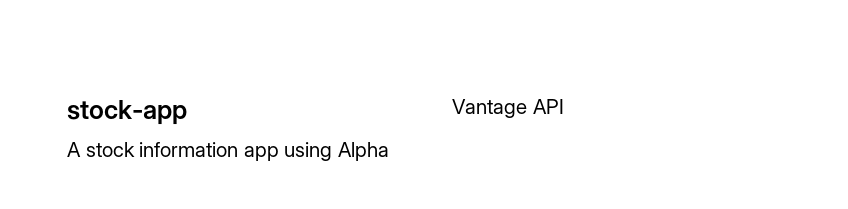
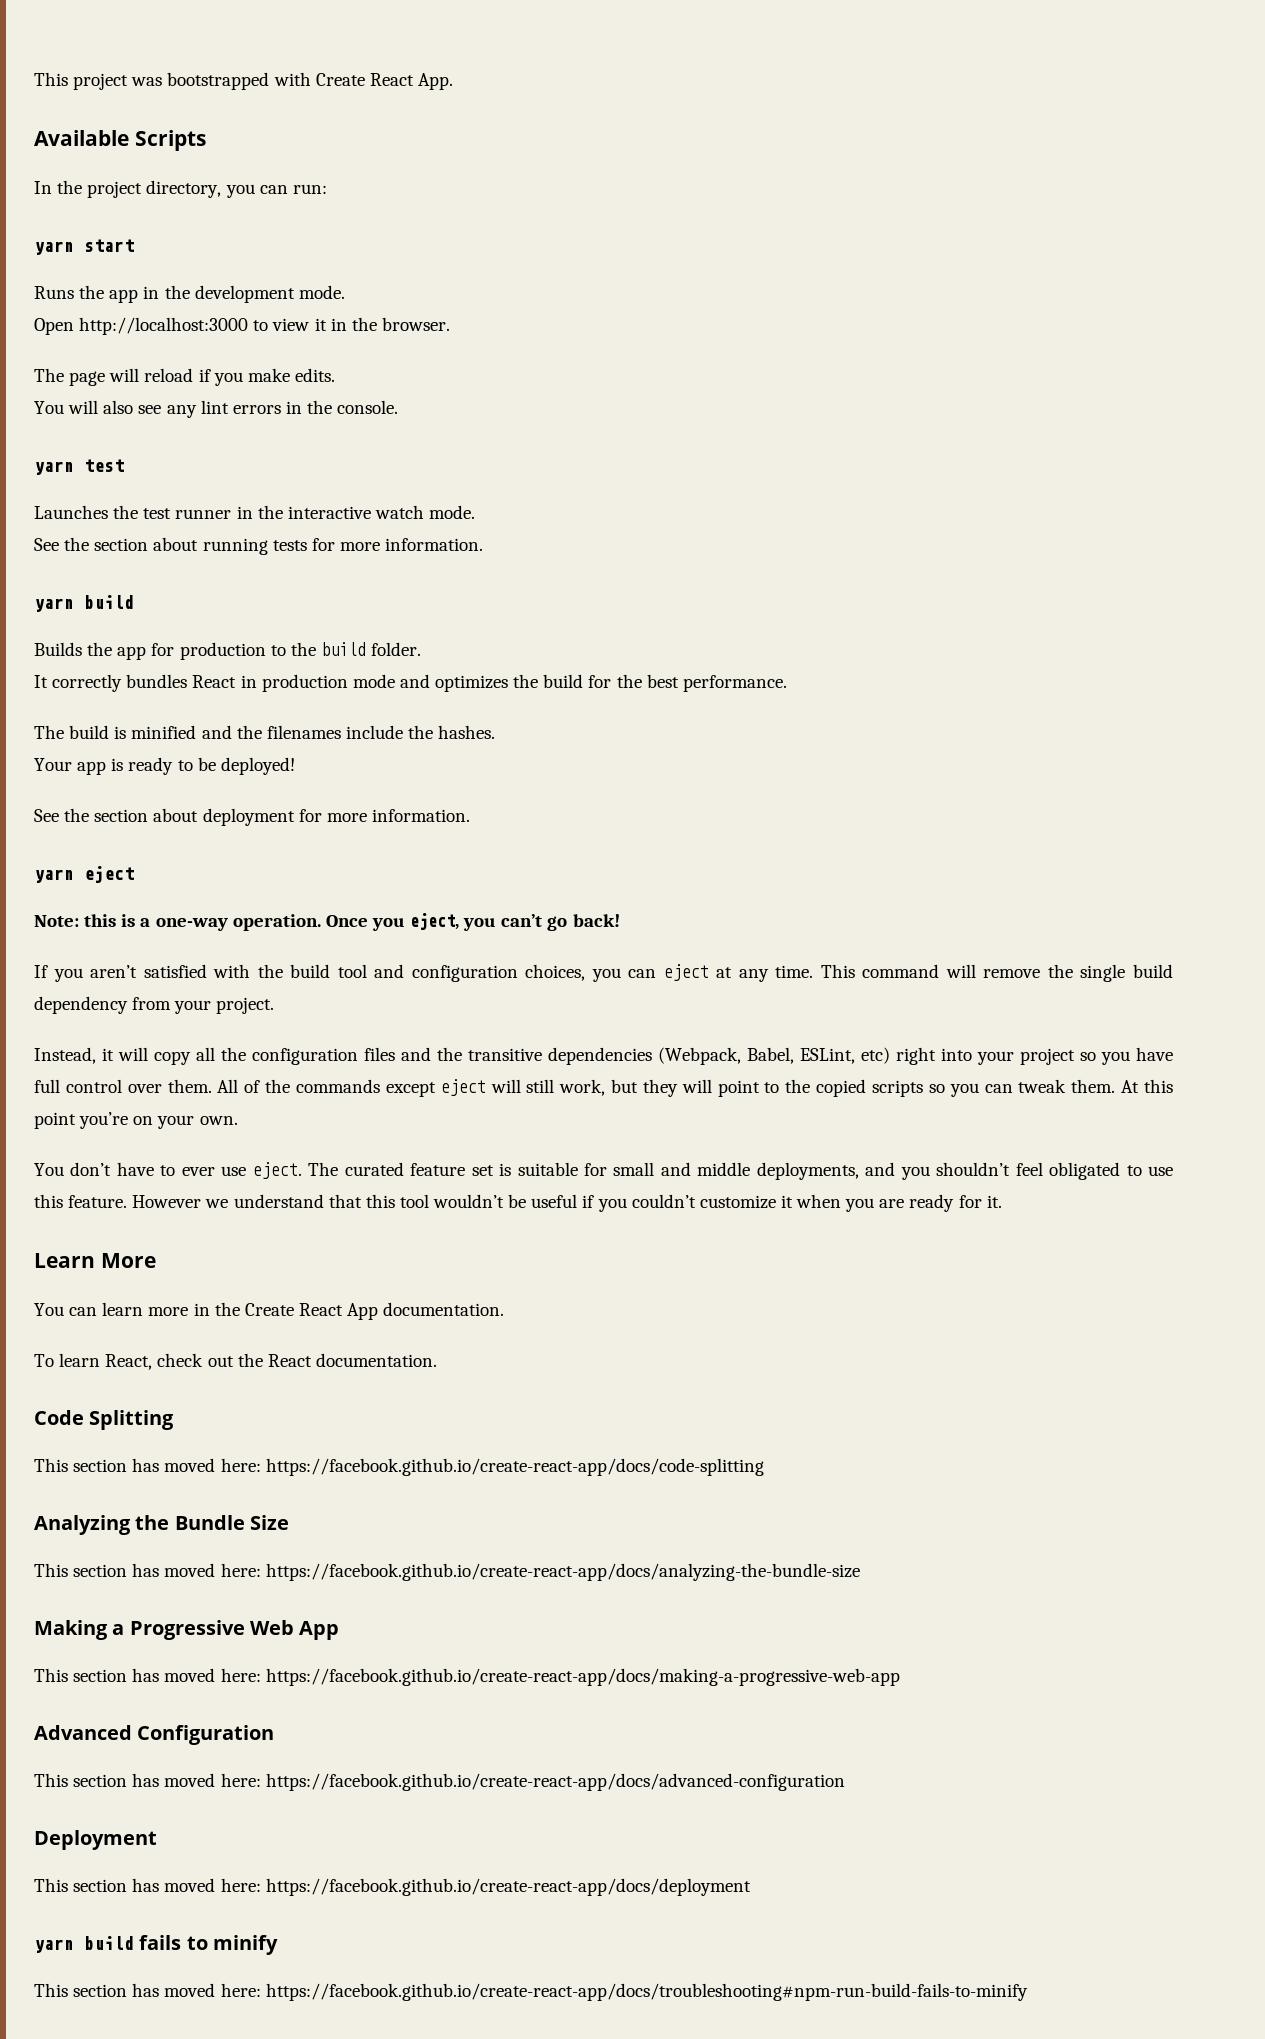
- stock-app
- A stock information app using Alpha Vantage API
+ This project was bootstrapped with Create React App.
+ Available Scripts
+ In the project directory, you can run:
+ yarn start
+ Runs the app in the development mode.
+ Open http://localhost:3000 to view it in the browser.
+ The page will reload if you make edits.
+ You will also see any lint errors in the console.
+ yarn test
+ Launches the test runner in the interactive watch mode.
+ See the section about running tests for more information.
+ yarn build
+ Builds the app for production to the build folder.
+ It correctly bundles React in production mode and optimizes the build for the best performance.
+ The build is minified and the filenames include the hashes.
+ Your app is ready to be deployed!
+ See the section about deployment for more information.
+ yarn eject
+ Note: this is a one-way operation. Once you eject, you can’t go back!
+ If you aren’t satisfied with the build tool and configuration choices, you can eject at any time. This command will remove the single build dependency from your project.
+ Instead, it will copy all the configuration files and the transitive dependencies (Webpack, Babel, ESLint, etc) right into your project so you have full control over them. All of the commands except eject will still work, but they will point to the copied scripts so you can tweak them. At this point you’re on your own.
+ You don’t have to ever use eject. The curated feature set is suitable for small and middle deployments, and you shouldn’t feel obligated to use this feature. However we understand that this tool wouldn’t be useful if you couldn’t customize it when you are ready for it.
+ Learn More
+ You can learn more in the Create React App documentation.
+ To learn React, check out the React documentation.
+ Code Splitting
+ This section has moved here: https://facebook.github.io/create-react-app/docs/code-splitting
+ Analyzing the Bundle Size
+ This section has moved here: https://facebook.github.io/create-react-app/docs/analyzing-the-bundle-size
+ Making a Progressive Web App
+ This section has moved here: https://facebook.github.io/create-react-app/docs/making-a-progressive-web-app
+ Advanced Configuration
+ This section has moved here: https://facebook.github.io/create-react-app/docs/advanced-configuration
+ Deployment
+ This section has moved here: https://facebook.github.io/create-react-app/docs/deployment
+ yarn build fails to minify
+ This section has moved here: https://facebook.github.io/create-react-app/docs/troubleshooting#npm-run-build-fails-to-minify

